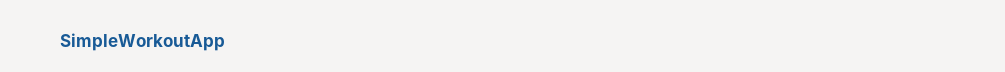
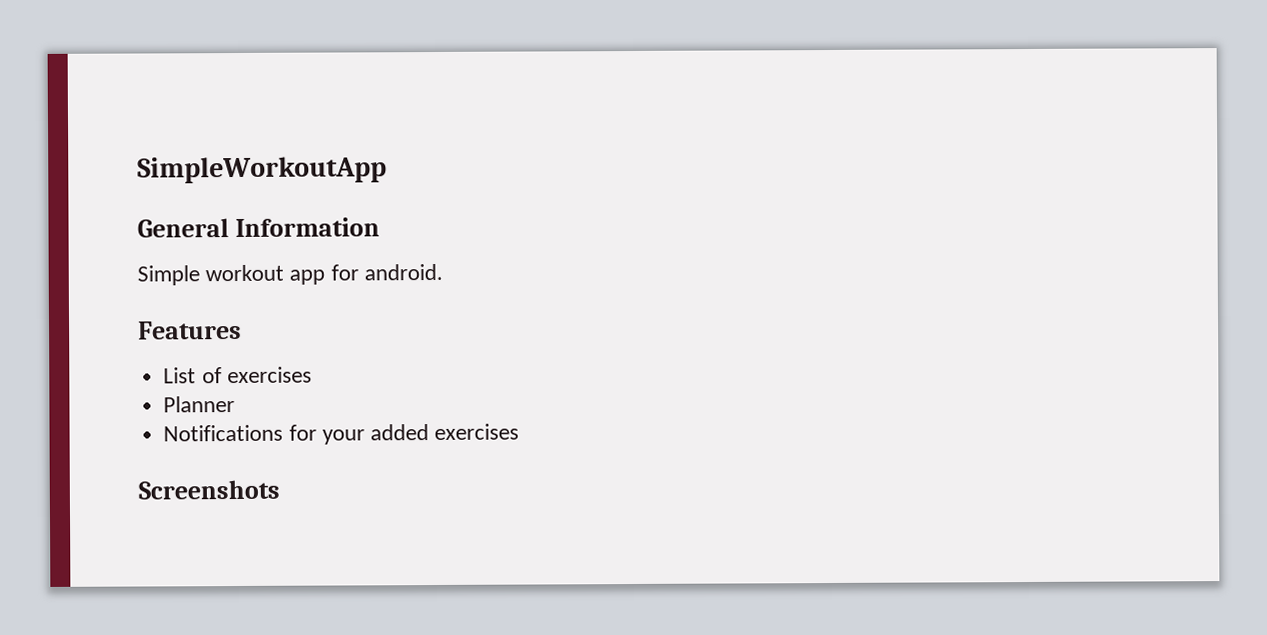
+ General Information
+ Simple workout app for android.
+ Features
+ List of exercises
+ Planner
+ Notifications for your added exercises
+ Screenshots

